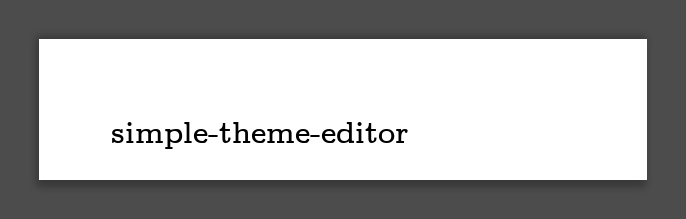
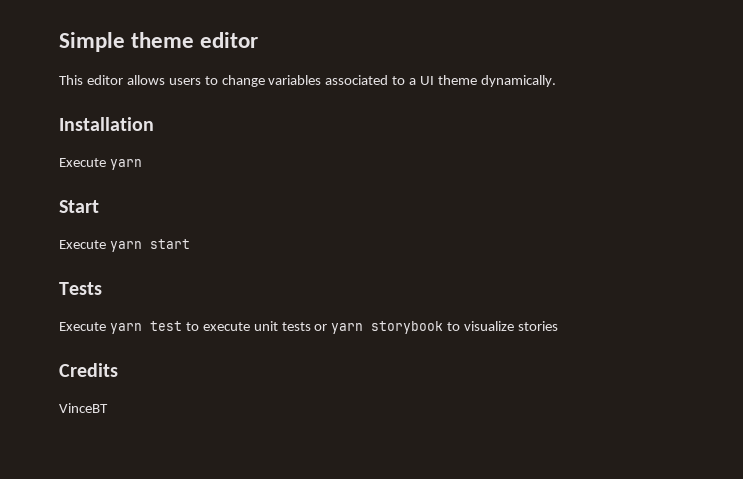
- simple-theme-editor
+ Simple theme editor
+ This editor allows users to change variables associated to a UI theme dynamically.
+ Installation
+ Execute yarn
+ Start
+ Execute yarn start
+ Tests
+ Execute yarn test to execute unit tests or yarn storybook to visualize stories
+ Credits
+ VinceBT

